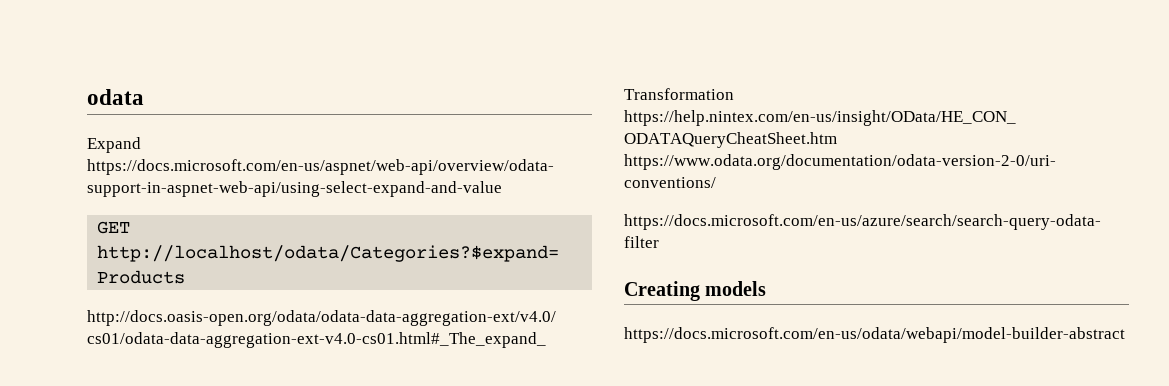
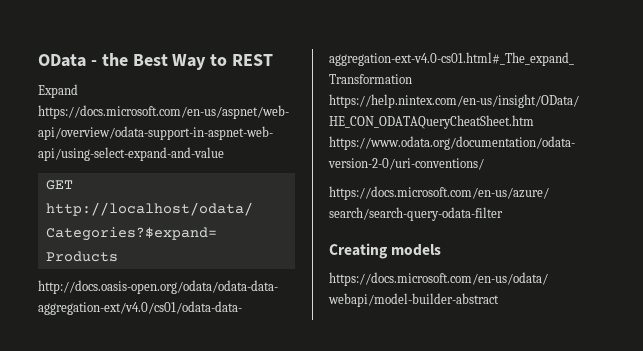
- odata
+ OData - the Best Way to REST

